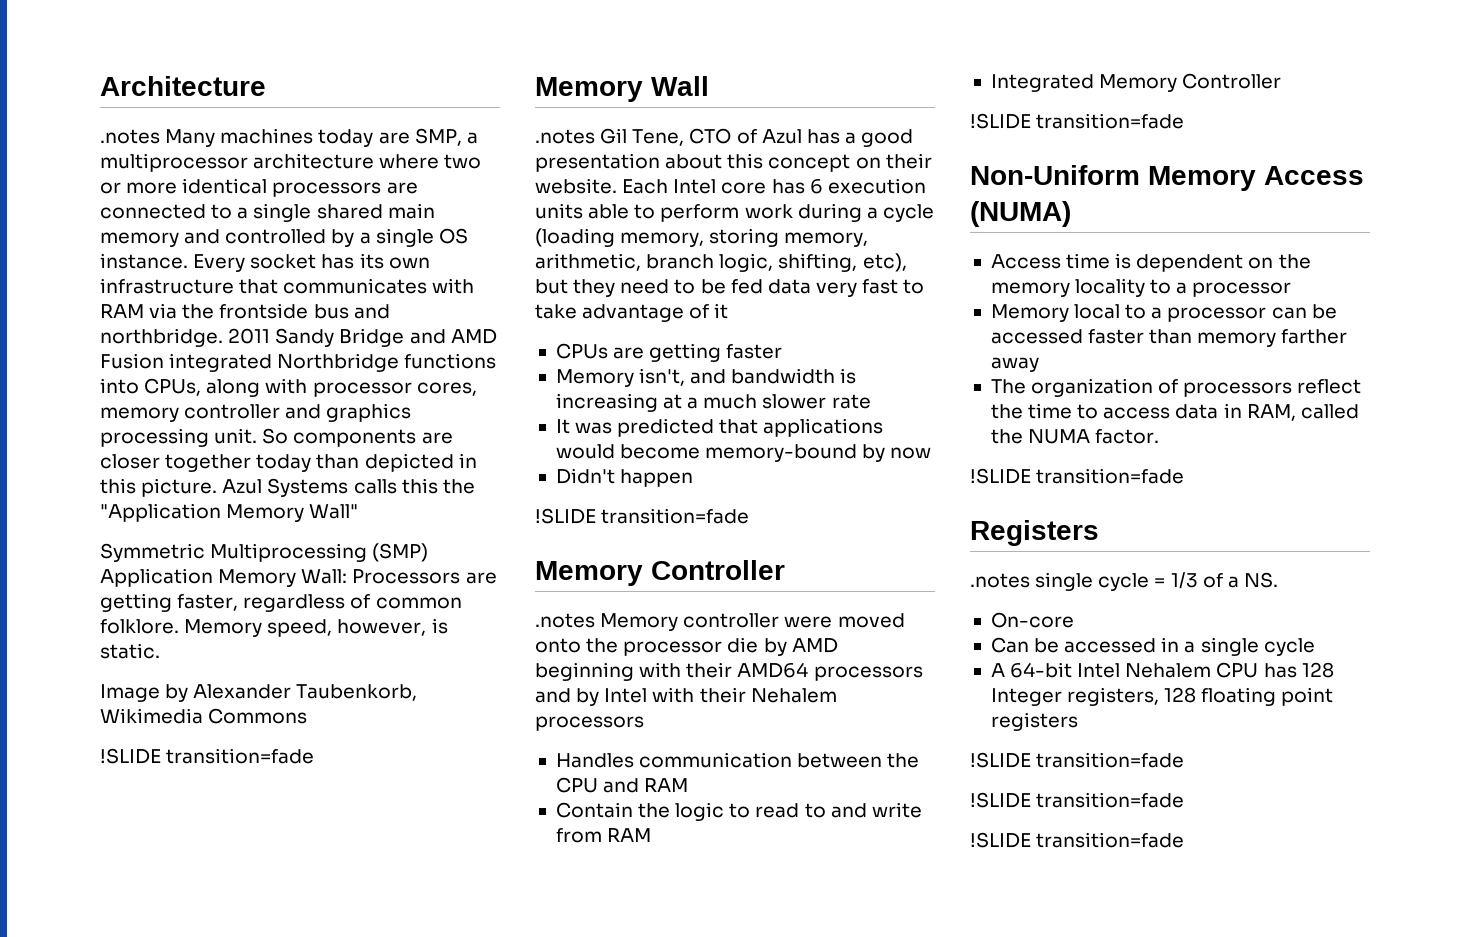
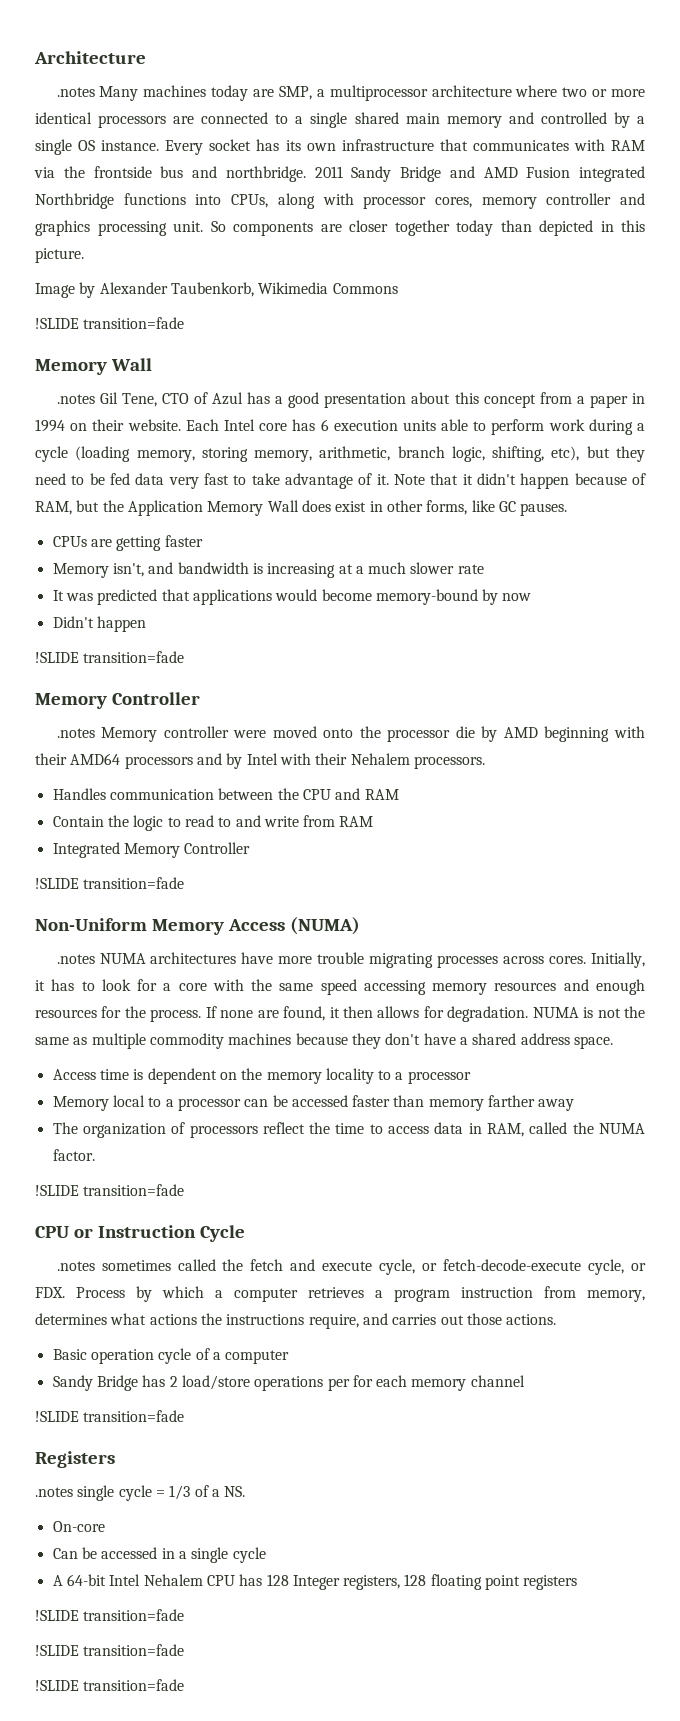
- Azul Systems calls this the "Application Memory Wall"
- Symmetric Multiprocessing (SMP) Application Memory Wall: Processors are getting faster, regardless of common folklore. Memory speed, however, is static.
- .notes Gil Tene, CTO of Azul has a good presentation about this concept on their website.
+ .notes Gil Tene, CTO of Azul has a good presentation about this concept from a paper in 1994 on their website.
- Each Intel core has 6 execution units able to perform work during a cycle (loading memory, storing memory, arithmetic, branch logic, shifting, etc), but they need to be fed data very fast to take advantage of it
+ Each Intel core has 6 execution units able to perform work during a cycle (loading memory, storing memory, arithmetic, branch logic, shifting, etc), but they need to be fed data very fast to take advantage of it. Note that it didn't happen because of RAM, but the Application Memory Wall does exist in other forms, like GC pauses.
- .notes Memory controller were moved onto the processor die by AMD beginning with their AMD64 processors and by Intel with their Nehalem processors
+ .notes Memory controller were moved onto the processor die by AMD beginning with their AMD64 processors and by Intel with their Nehalem processors.
+ .notes NUMA architectures have more trouble migrating processes across cores. Initially, it has to look for a core with the same speed accessing memory resources and enough resources for the process. If none are found, it then allows for degradation. NUMA is not the same as multiple commodity machines because they don't have a shared address space.
+ CPU or Instruction Cycle
+ .notes sometimes called the fetch and execute cycle, or fetch-decode-execute cycle, or FDX. Process by which a computer retrieves a program instruction from memory, determines what actions the instructions require, and carries out those actions.
+ Basic operation cycle of a computer
+ Sandy Bridge has 2 load/store operations per for each memory channel
+ !SLIDE transition=fade

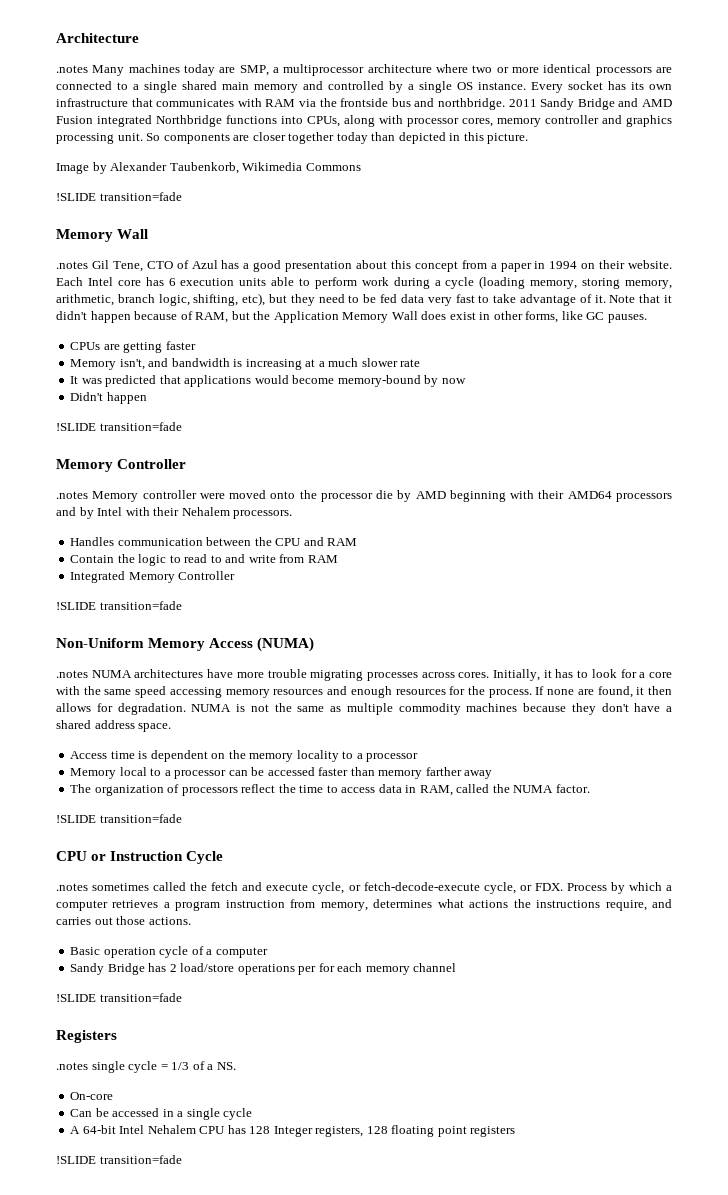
  A 64-bit Intel Nehalem CPU has 128 Integer registers, 128 floating point registers
- !SLIDE transition=fade
- !SLIDE transition=fade

